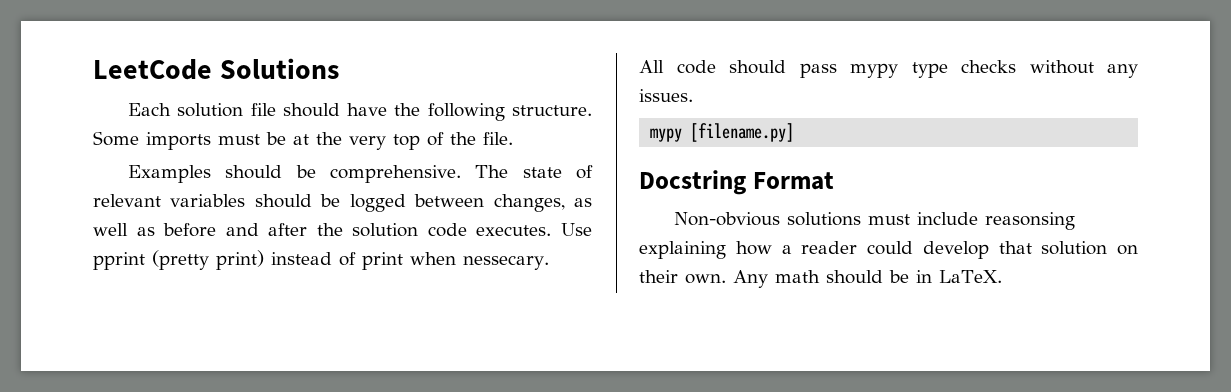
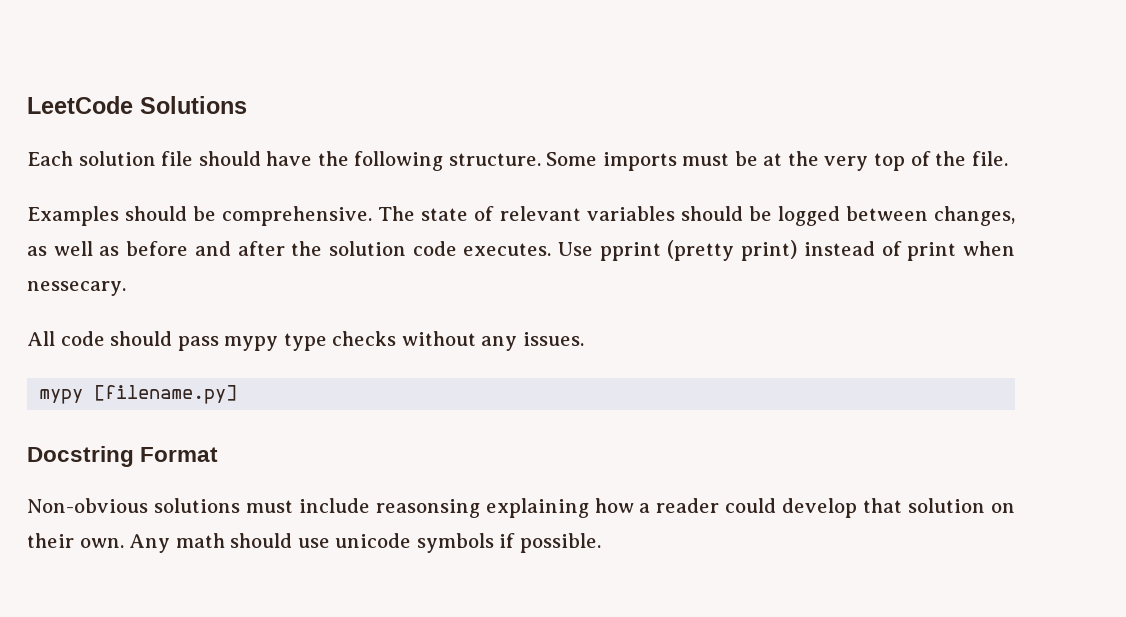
- Any math should be in LaTeX.
+ Any math should use unicode symbols if possible.

